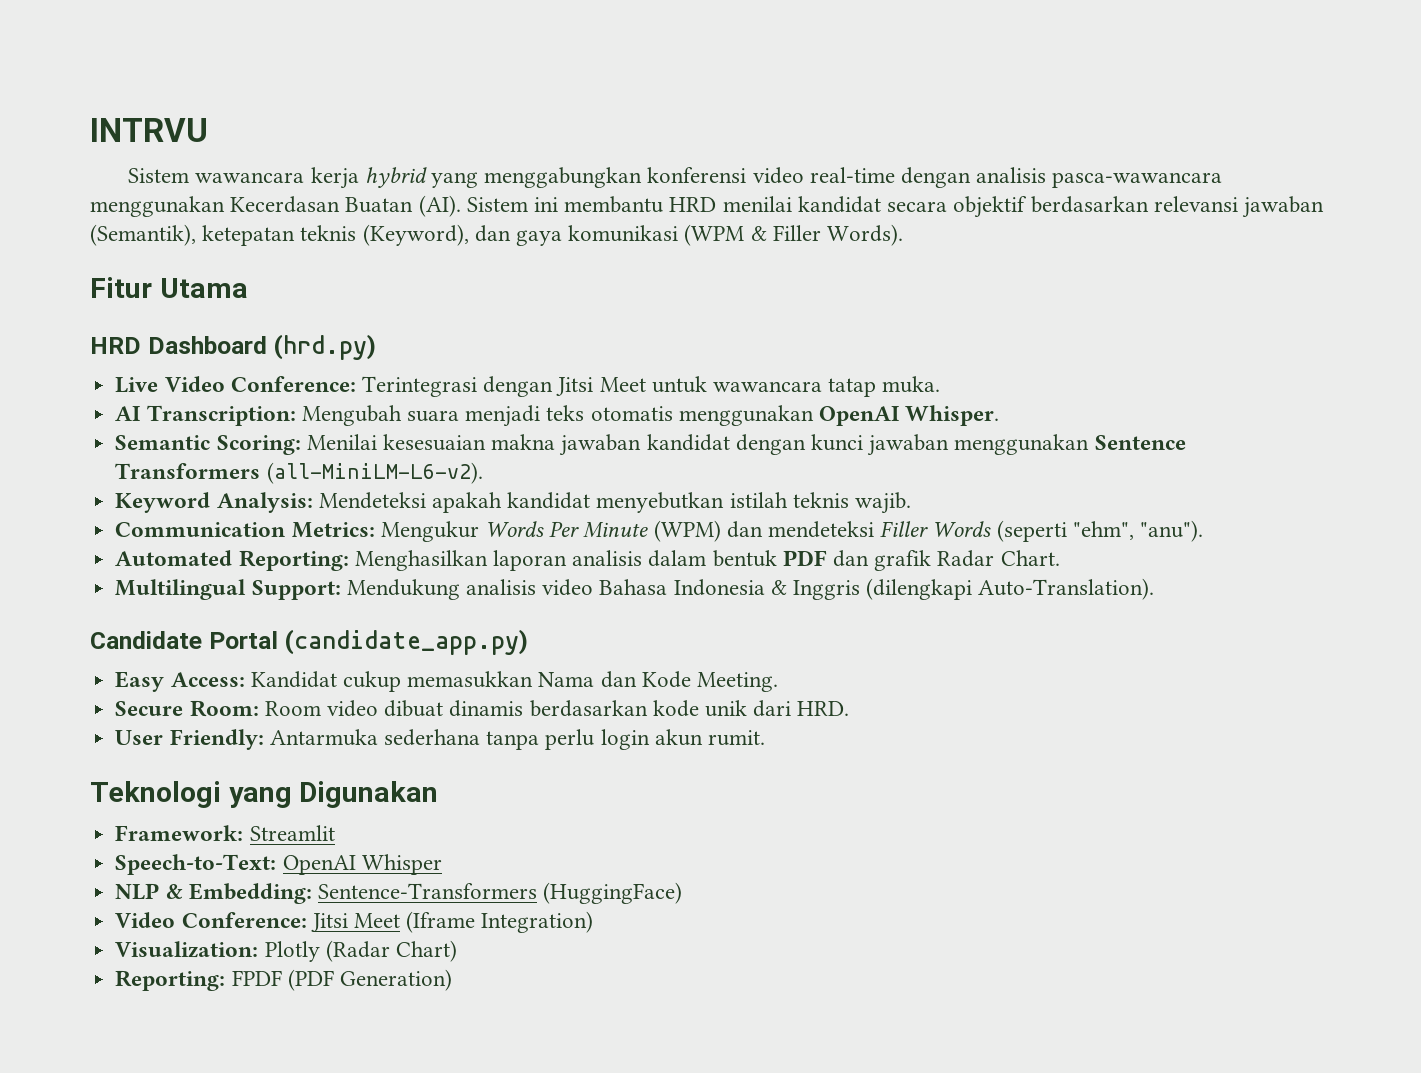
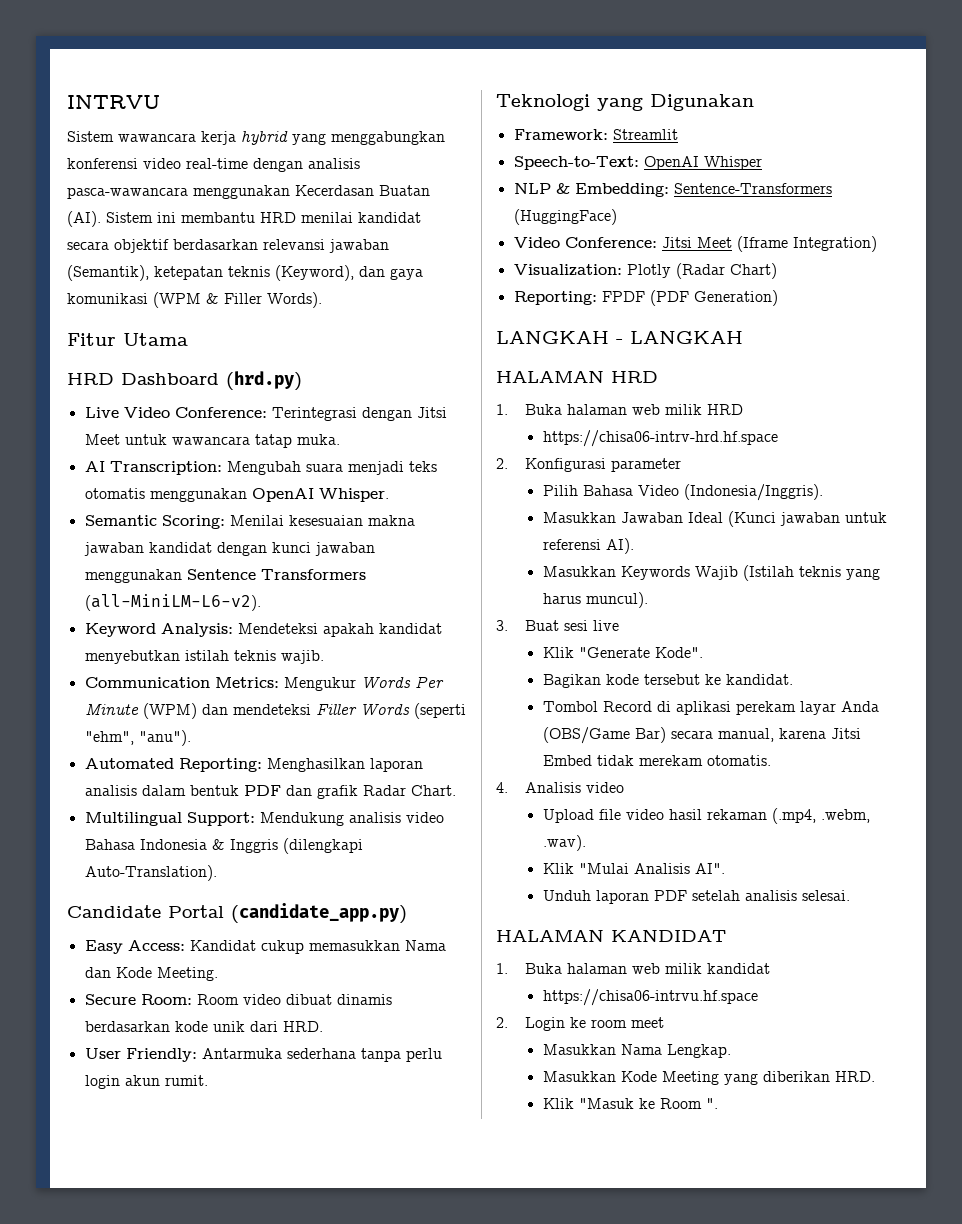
+ LANGKAH - LANGKAH
+ HALAMAN HRD
+ 1. Buka halaman web milik HRD
+ https://chisa06-intrv-hrd.hf.space
+ 2. Konfigurasi parameter
+ Pilih Bahasa Video (Indonesia/Inggris).
+ Masukkan Jawaban Ideal (Kunci jawaban untuk referensi AI).
+ Masukkan Keywords Wajib (Istilah teknis yang harus muncul).
+ 3. Buat sesi live
+ Klik "Generate Kode".
+ Bagikan kode tersebut ke kandidat.
+ Tombol Record di aplikasi perekam layar Anda (OBS/Game Bar) secara manual, karena Jitsi Embed tidak merekam otomatis.
+ 4. Analisis video
+ Upload file video hasil rekaman (.mp4, .webm, .wav).
+ Klik "Mulai Analisis AI".
+ Unduh laporan PDF setelah analisis selesai.
+ HALAMAN KANDIDAT
+ 1. Buka halaman web milik kandidat
+ https://chisa06-intrvu.hf.space
+ 2. Login ke room meet
+ Masukkan Nama Lengkap.
+ Masukkan Kode Meeting yang diberikan HRD.
+ Klik "Masuk ke Room ".

